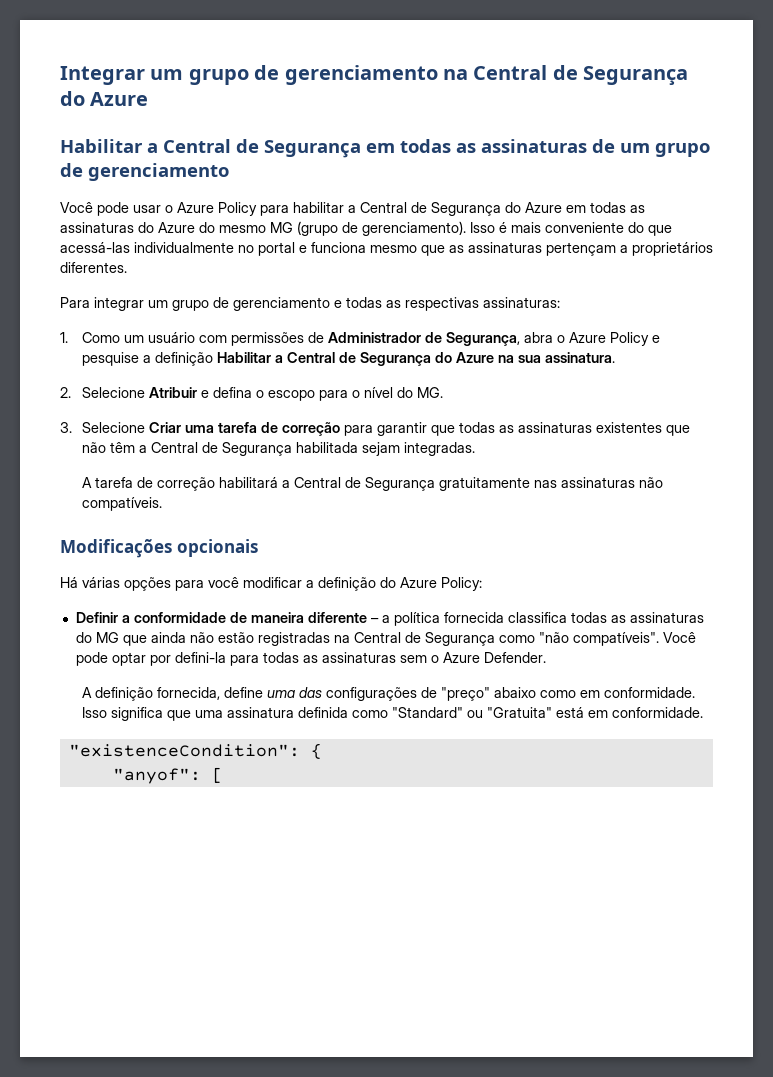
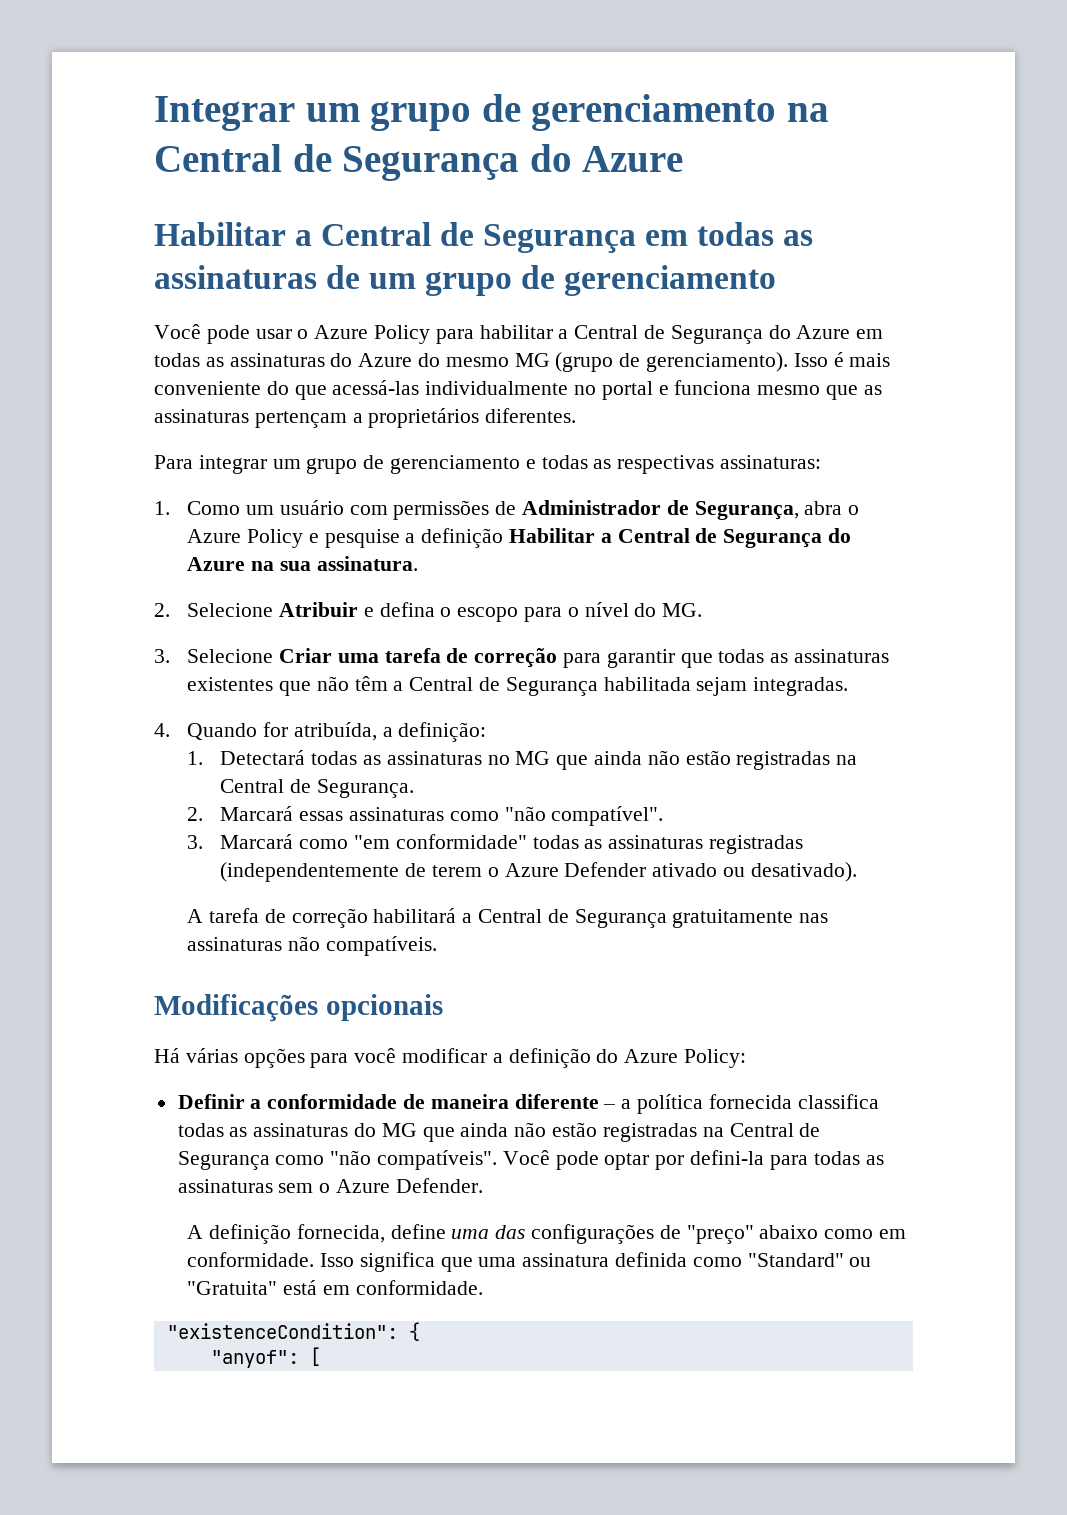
+ 4. Quando for atribuída, a definição:
+ 1. Detectará todas as assinaturas no MG que ainda não estão registradas na Central de Segurança.
+ 2. Marcará essas assinaturas como "não compatível".
+ 3. Marcará como "em conformidade" todas as assinaturas registradas (independentemente de terem o Azure Defender ativado ou desativado).

